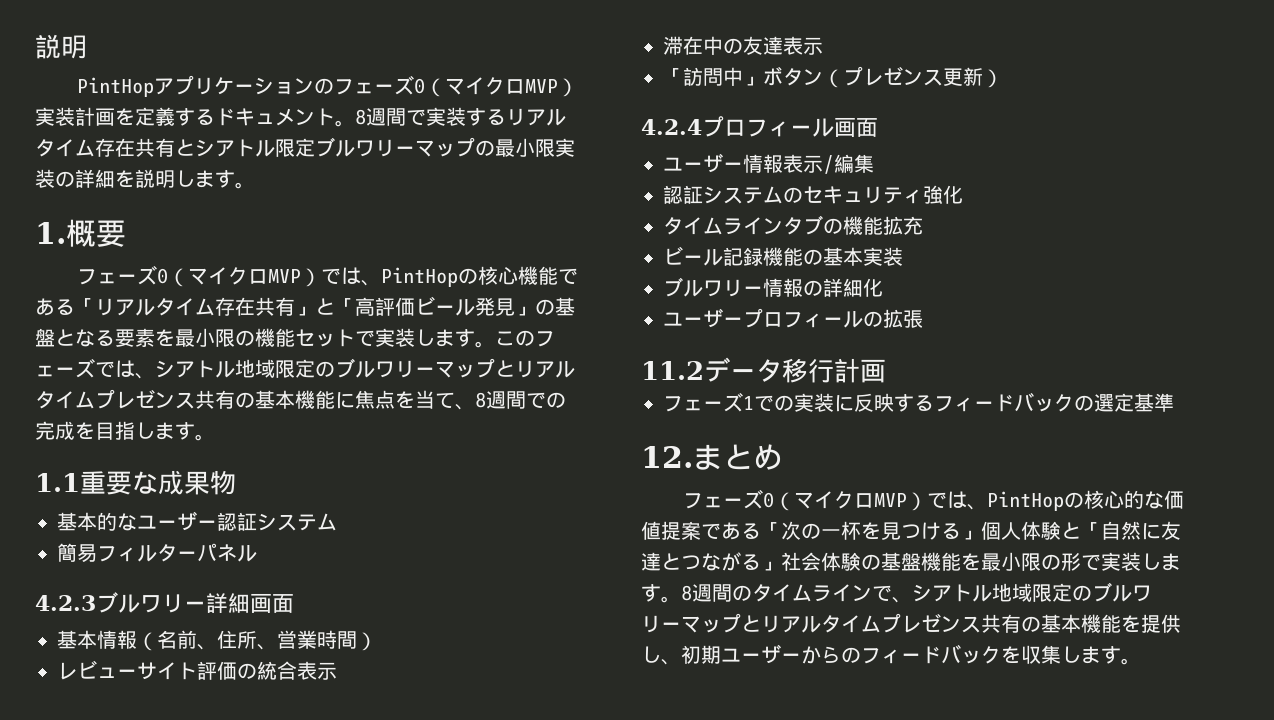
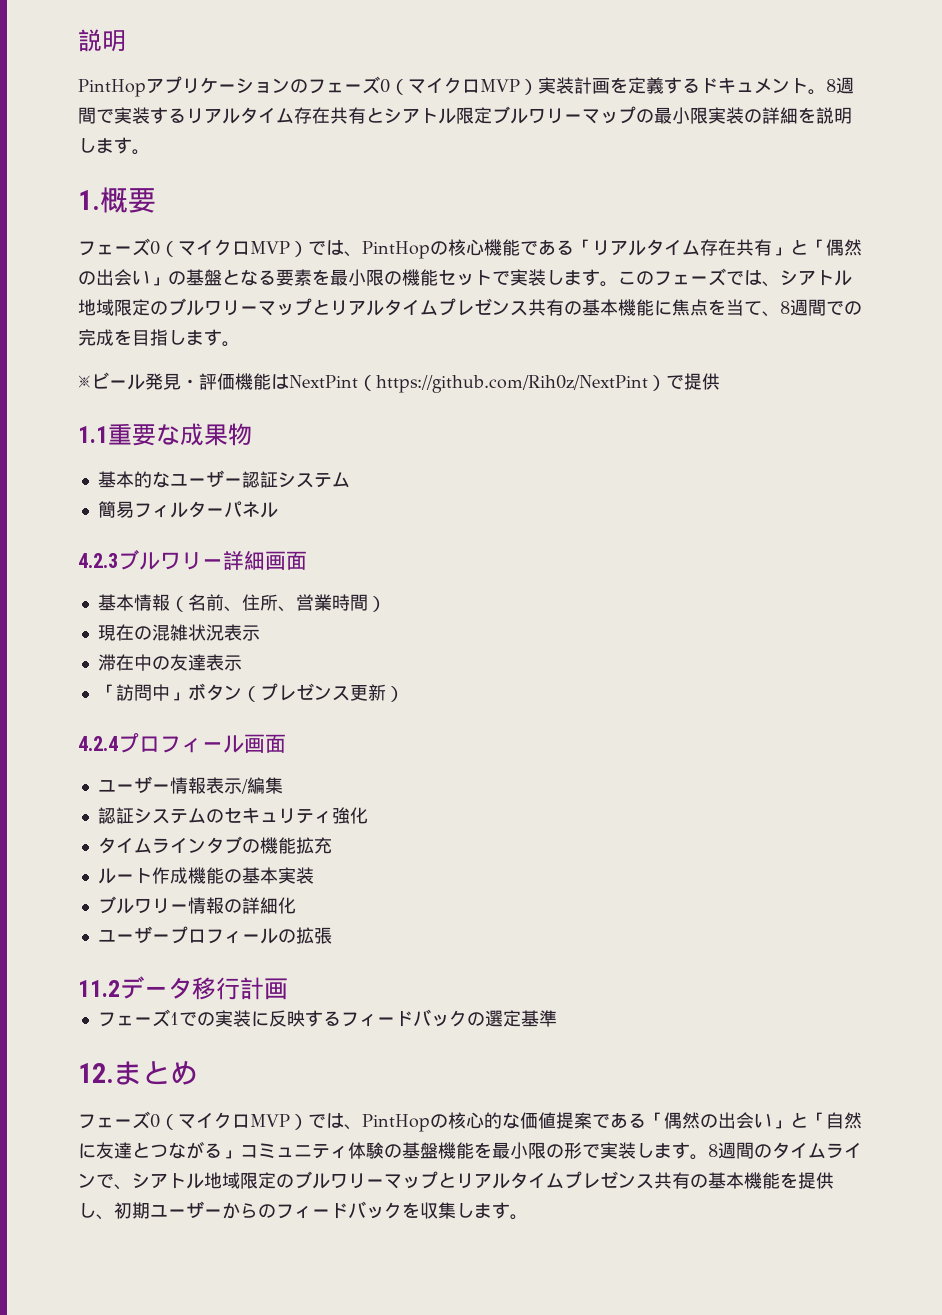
- フェーズ0（マイクロMVP）では、PintHopの核心機能である「リアルタイム存在共有」と「高評価ビール発見」の基盤となる要素を最小限の機能セットで実装します。
+ フェーズ0（マイクロMVP）では、PintHopの核心機能である「リアルタイム存在共有」と「偶然の出会い」の基盤となる要素を最小限の機能セットで実装します。
+ ※ビール発見・評価機能はNextPint（https://github.com/Rih0z/NextPint）で提供
- レビューサイト評価の統合表示
+ 現在の混雑状況表示
- ビール記録機能の基本実装
+ ルート作成機能の基本実装
- フェーズ0（マイクロMVP）では、PintHopの核心的な価値提案である「次の一杯を見つける」個人体験と「自然に友達とつながる」社会体験の基盤機能を最小限の形で実装します。
+ フェーズ0（マイクロMVP）では、PintHopの核心的な価値提案である「偶然の出会い」と「自然に友達とつながる」コミュニティ体験の基盤機能を最小限の形で実装します。

